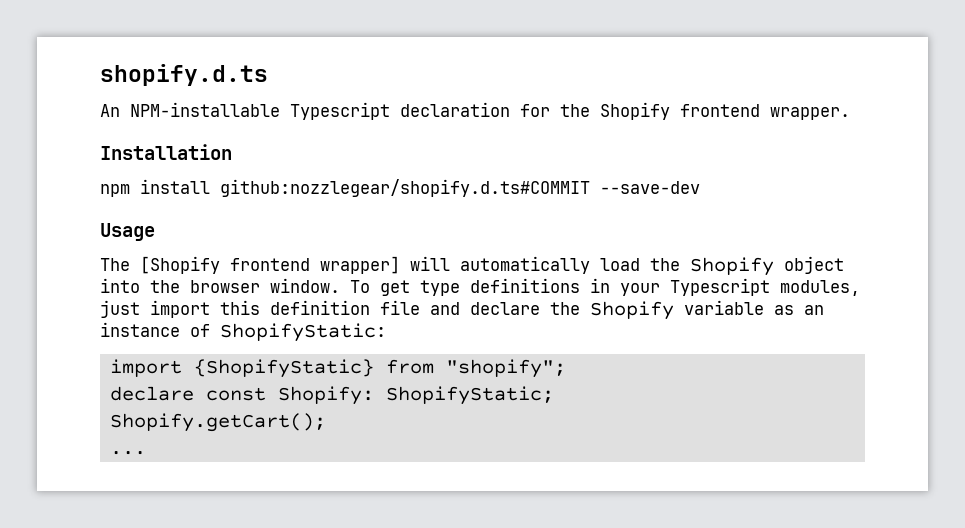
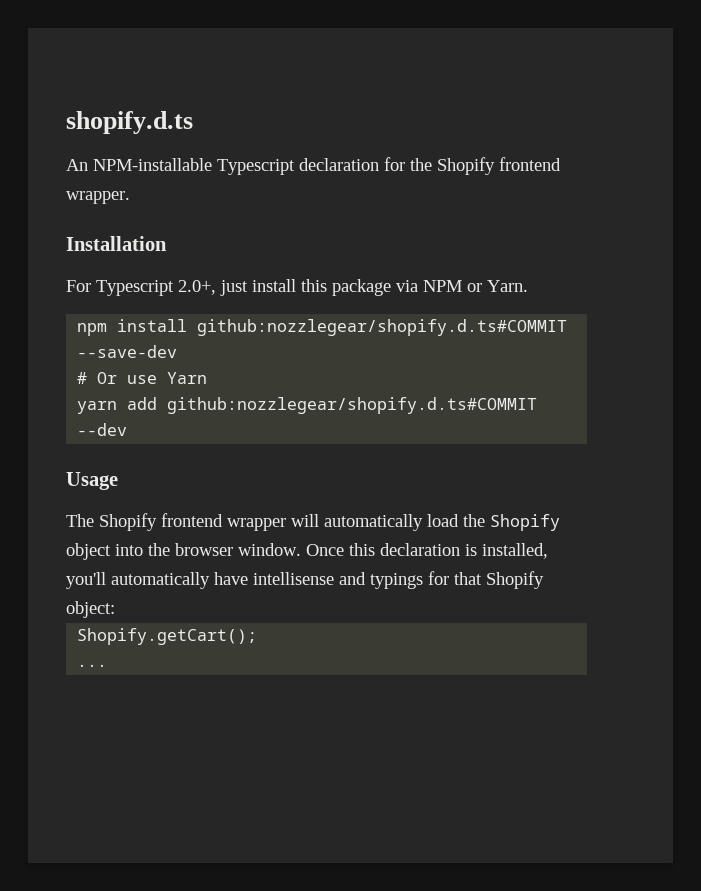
+ For Typescript 2.0+, just install this package via NPM or Yarn.
  npm install github:nozzlegear/shopify.d.ts#COMMIT --save-dev
+ # Or use Yarn
+ yarn add github:nozzlegear/shopify.d.ts#COMMIT --dev
- The [Shopify frontend wrapper] will automatically load the Shopify object into the browser window.
+ The Shopify frontend wrapper will automatically load the Shopify object into the browser window.
- To get type definitions in your Typescript modules, just import this definition file and declare the Shopify variable as an instance of ShopifyStatic:
- import {ShopifyStatic} from "shopify";
- declare const Shopify: ShopifyStatic;
+ Once this declaration is installed, you'll automatically have intellisense and typings for that Shopify object:

